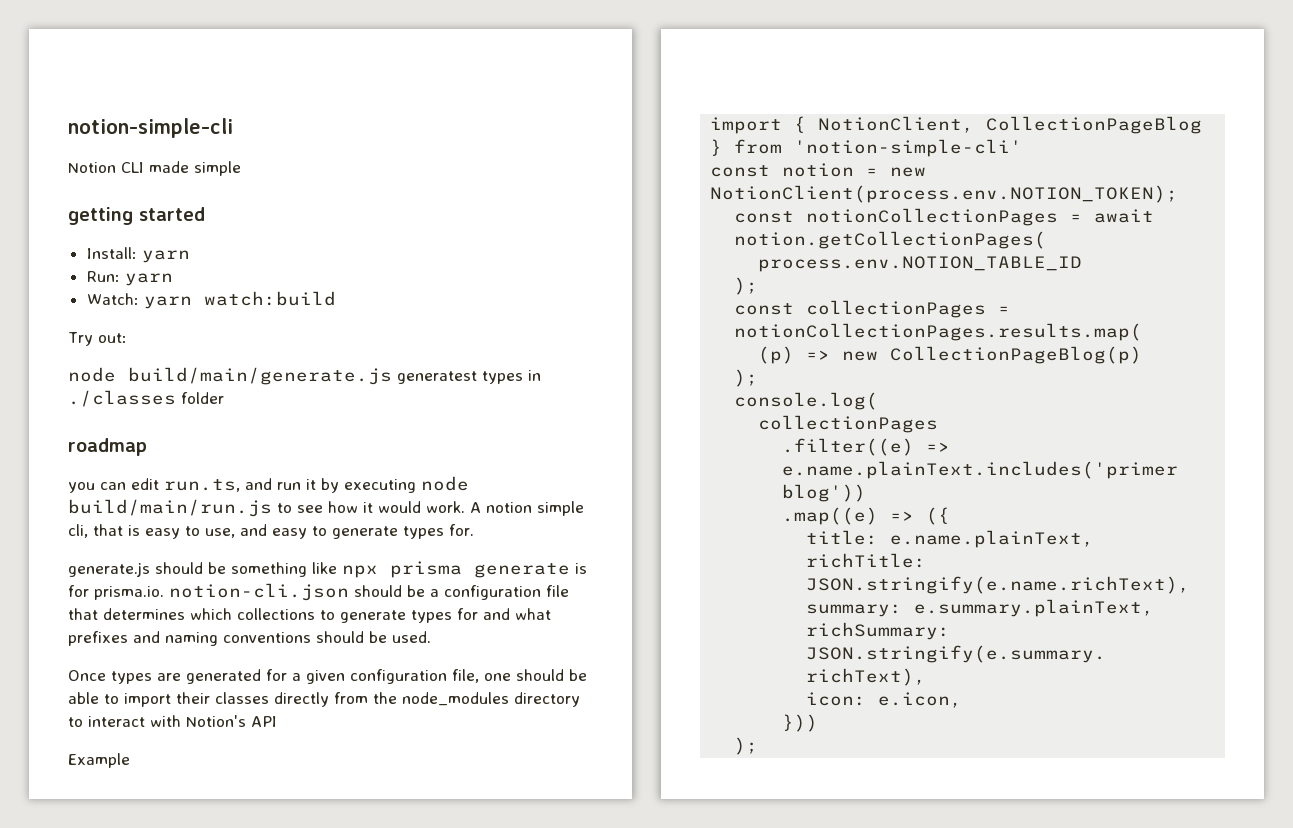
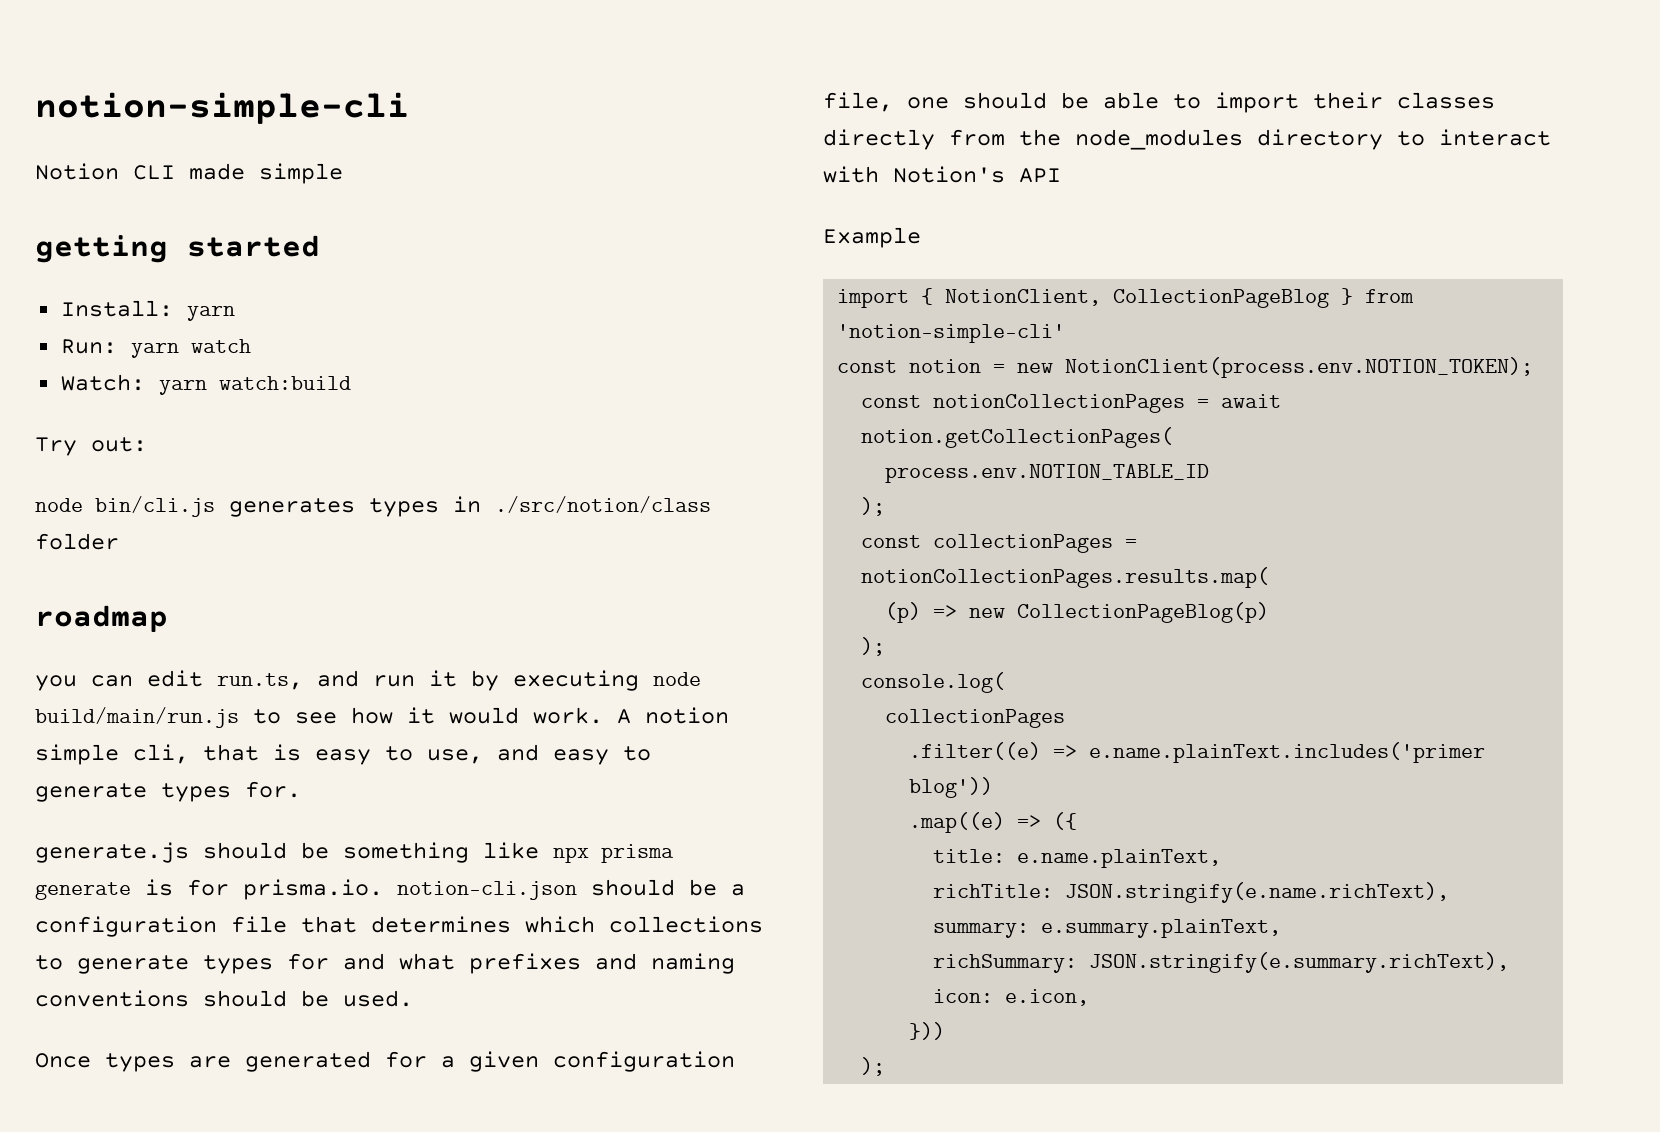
- Run: yarn
+ Run: yarn watch
- node build/main/generate.js generatest types in ./classes folder
+ node bin/cli.js generates types in ./src/notion/class folder

